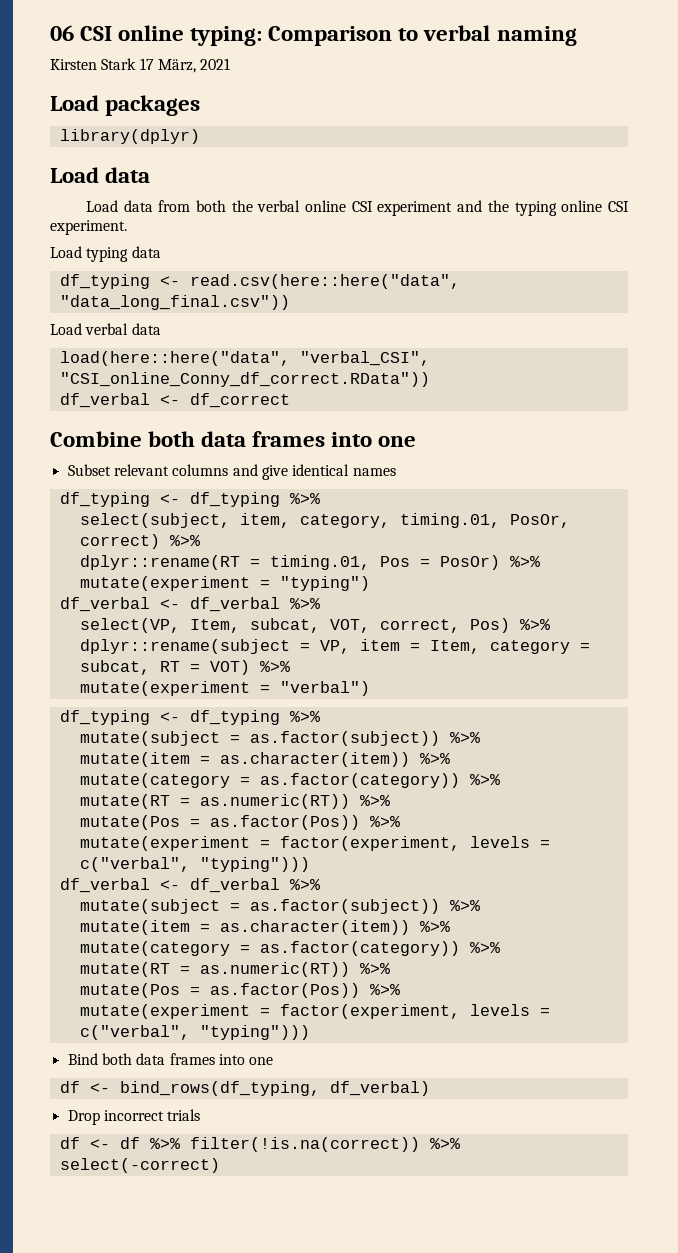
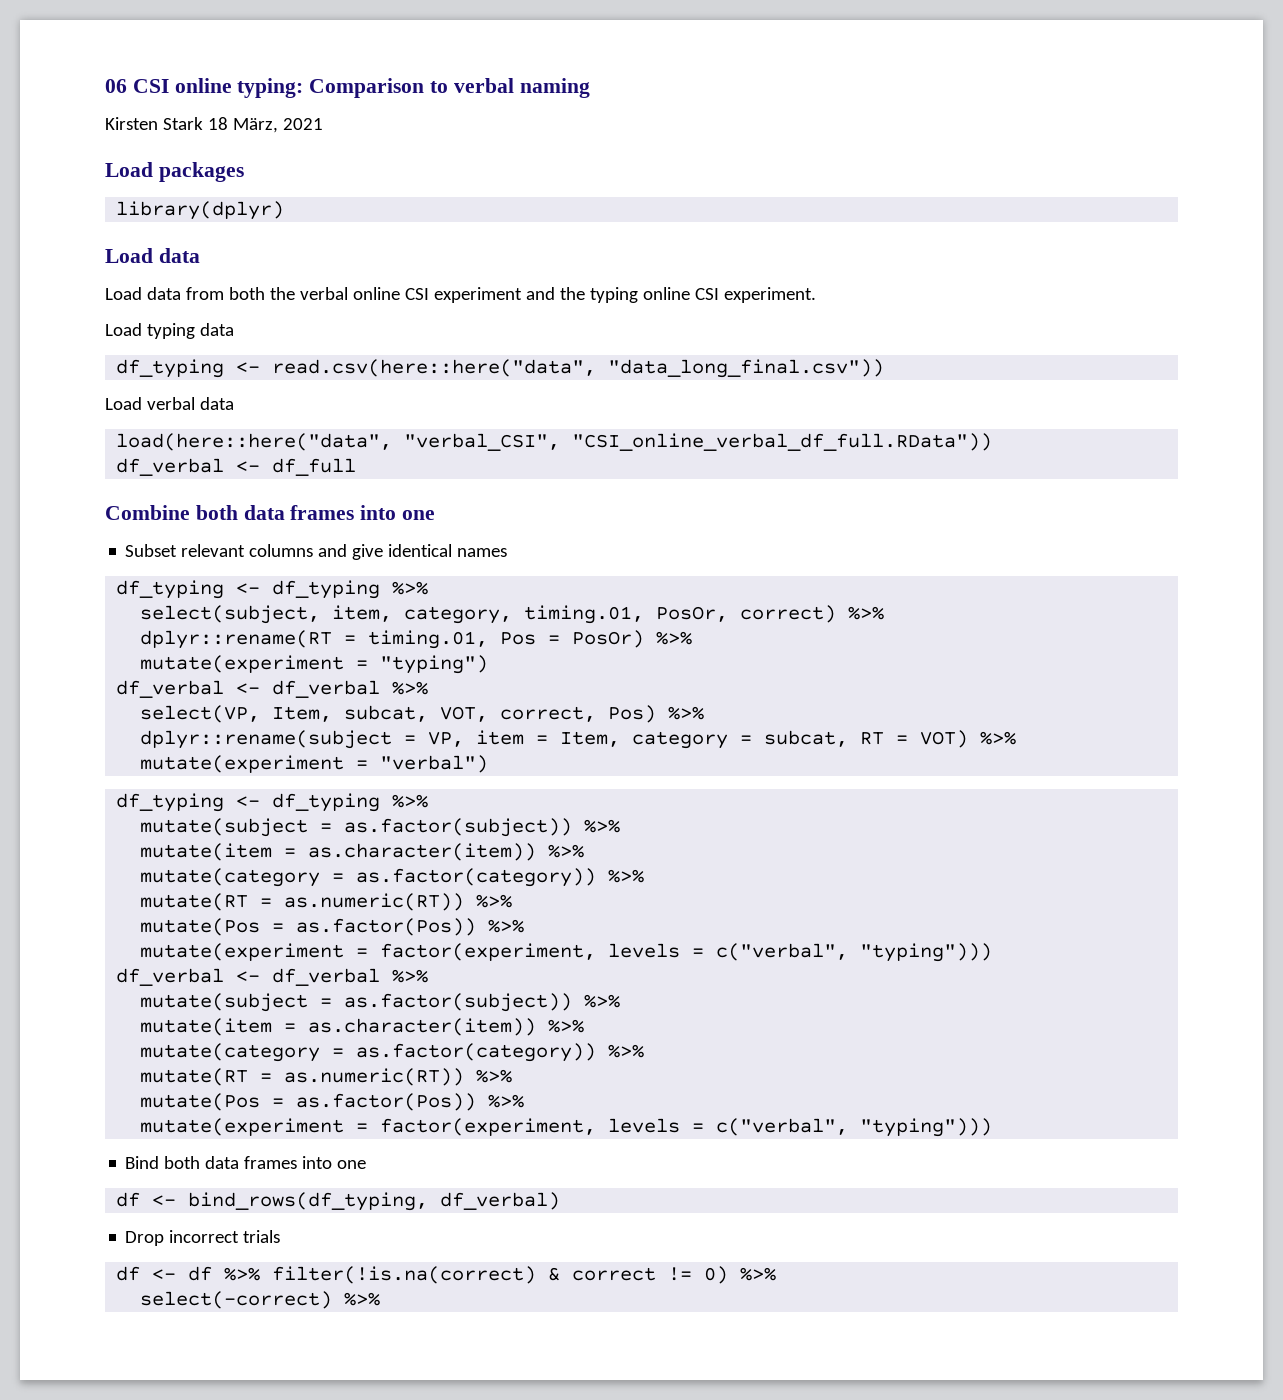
- Kirsten Stark 17 März, 2021
+ Kirsten Stark 18 März, 2021
- load(here::here("data", "verbal_CSI", "CSI_online_Conny_df_correct.RData"))
- df_verbal <- df_correct
+ load(here::here("data", "verbal_CSI", "CSI_online_verbal_df_full.RData"))
+ df_verbal <- df_full
- df <- df %>% filter(!is.na(correct)) %>% select(-correct)
+ df <- df %>% filter(!is.na(correct) & correct != 0) %>%
+ select(-correct) %>%

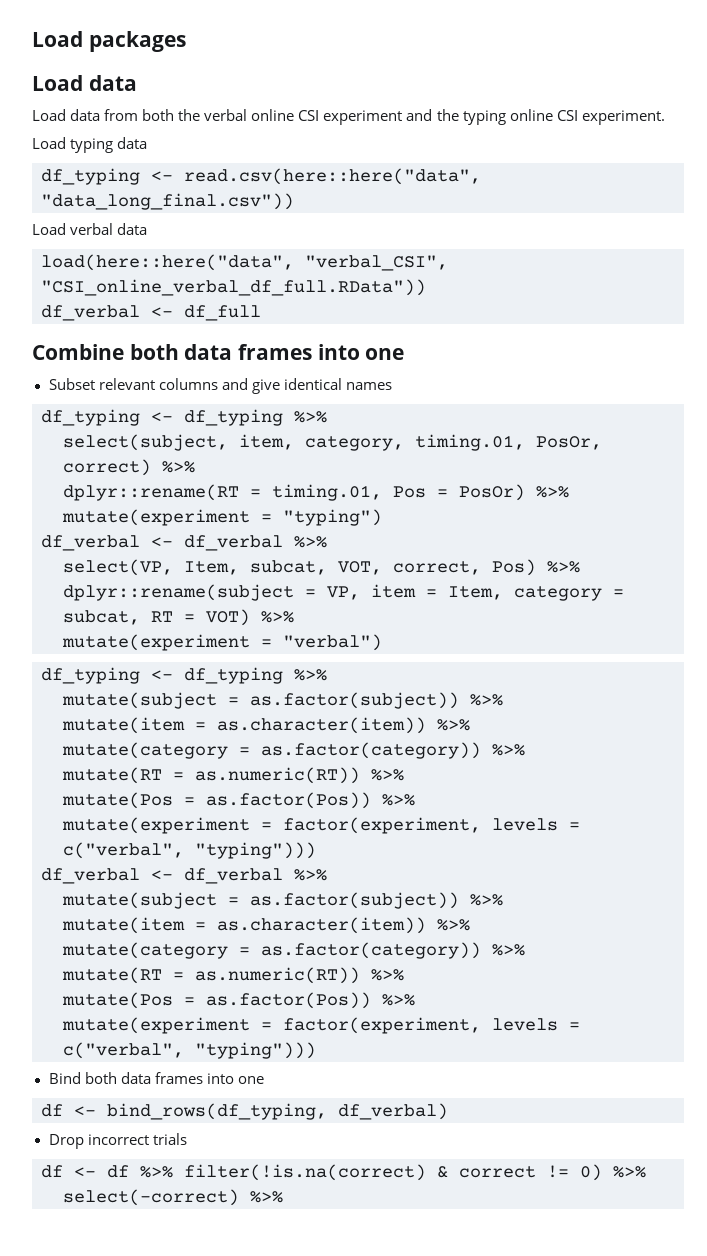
- 06 CSI online typing: Comparison to verbal naming
- Kirsten Stark 18 März, 2021
- library(dplyr)

